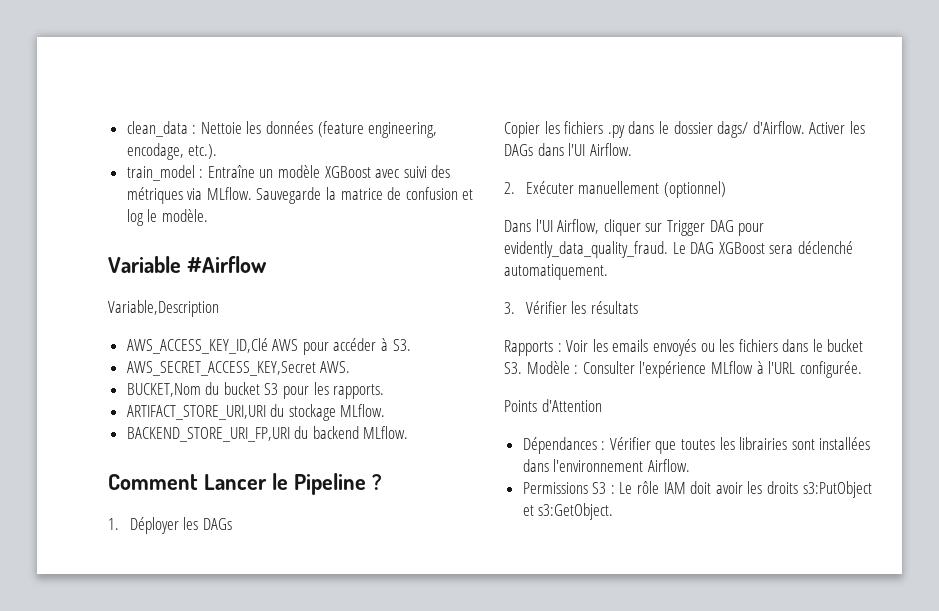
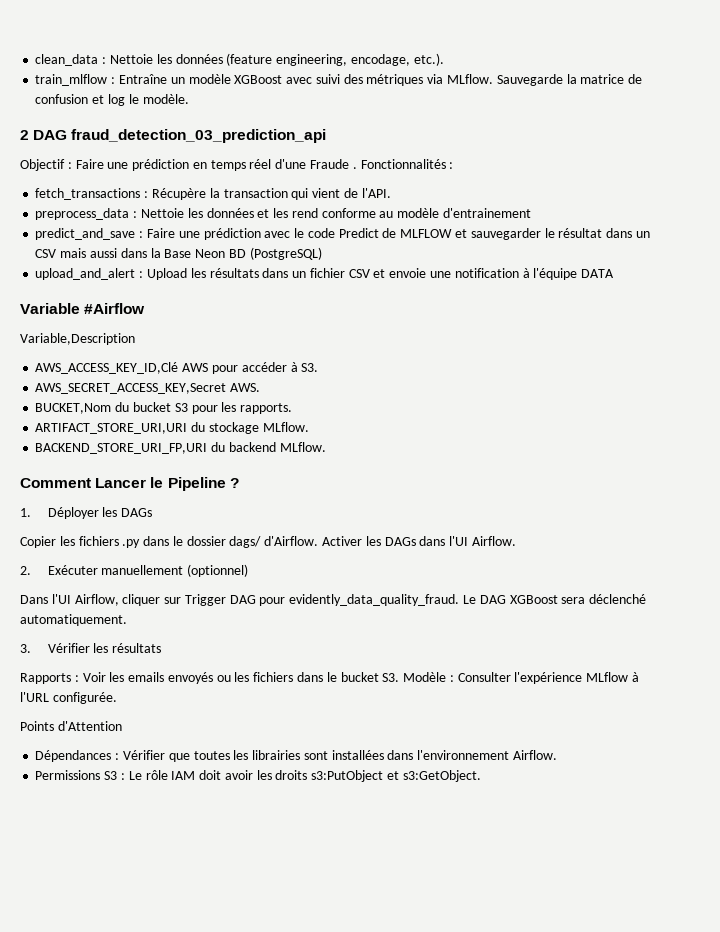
- train_model : Entraîne un modèle XGBoost avec suivi des métriques via MLflow.
+ train_mlflow : Entraîne un modèle XGBoost avec suivi des métriques via MLflow.
+ 2 DAG fraud_detection_03_prediction_api
+ Objectif : Faire une prédiction en temps réel d'une Fraude . Fonctionnalités :
+ fetch_transactions : Récupère la transaction qui vient de l'API.
+ preprocess_data : Nettoie les données et les rend conforme au modèle d'entrainement
+ predict_and_save : Faire une prédiction avec le code Predict de MLFLOW et sauvegarder le résultat dans un CSV mais aussi dans la Base Neon BD (PostgreSQL)
+ upload_and_alert : Upload les résultats dans un fichier CSV et envoie une notification à l'équipe DATA

